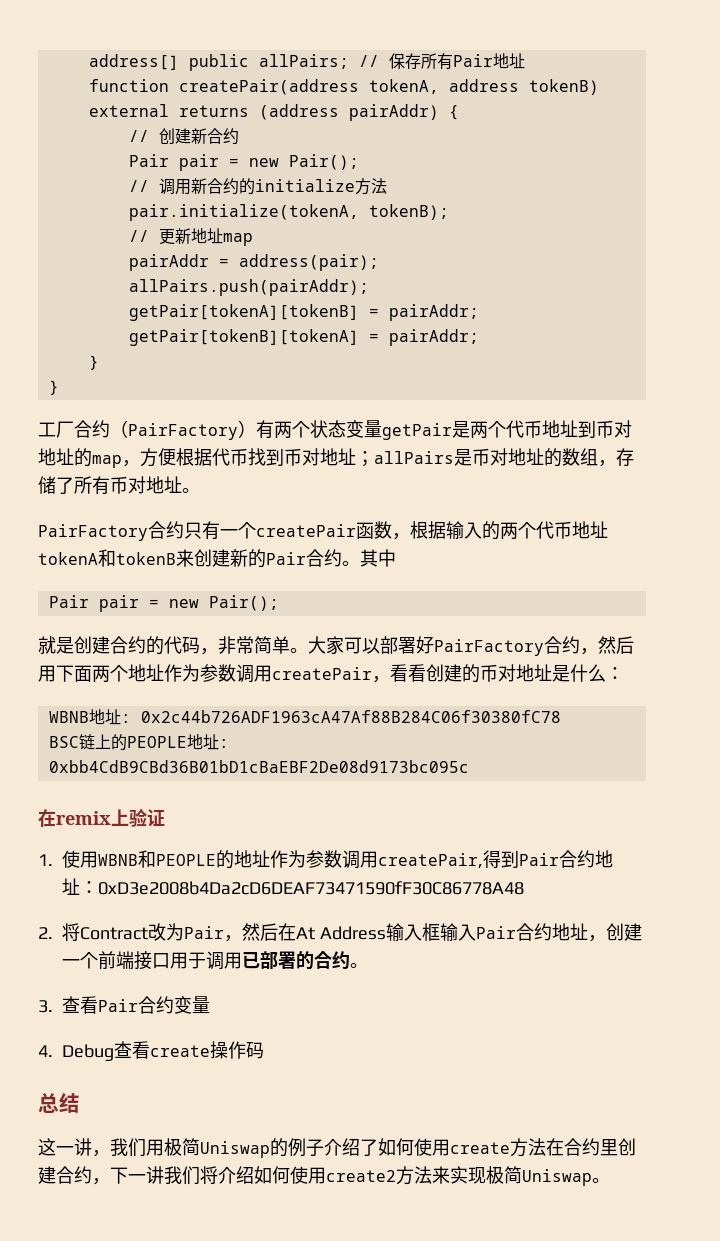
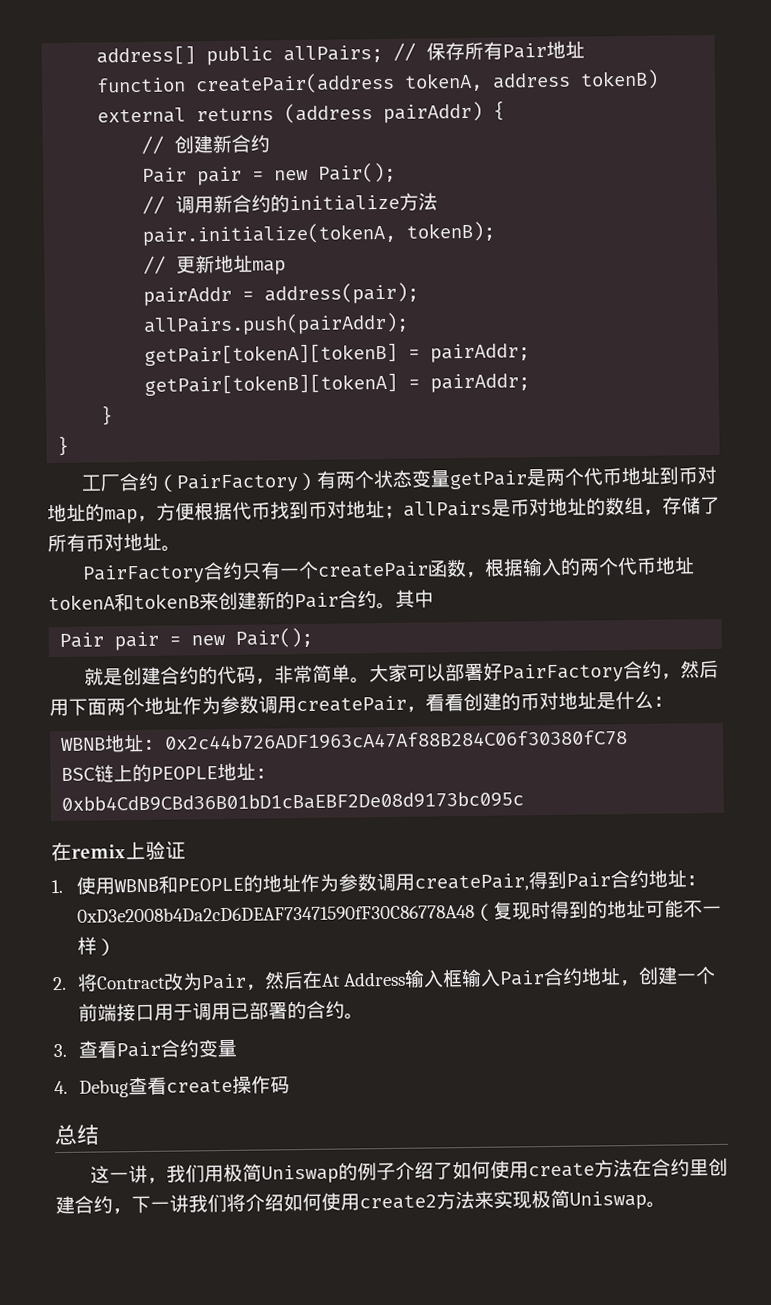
- 1.使用WBNB和PEOPLE的地址作为参数调用createPair,得到Pair合约地址：0xD3e2008b4Da2cD6DEAF73471590fF30C86778A48
+ 1.使用WBNB和PEOPLE的地址作为参数调用createPair,得到Pair合约地址：0xD3e2008b4Da2cD6DEAF73471590fF30C86778A48（复现时得到的地址可能不一样）

